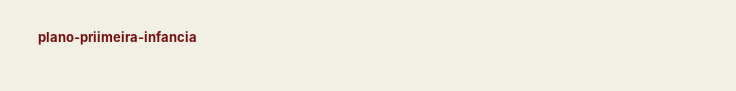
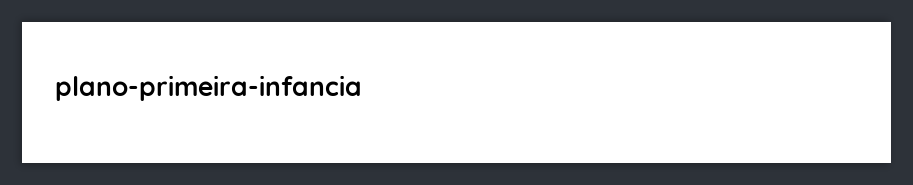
- plano-priimeira-infancia
+ plano-primeira-infancia

